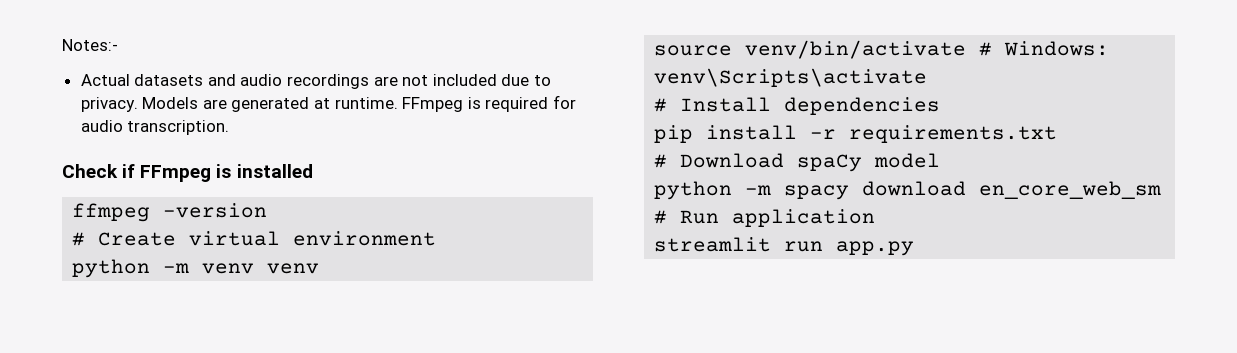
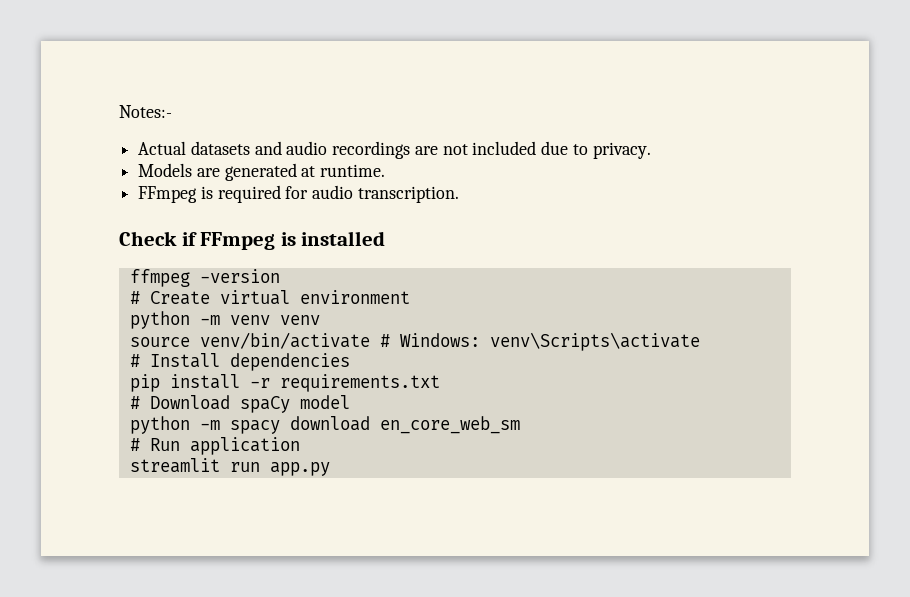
- Actual datasets and audio recordings are not included due to privacy. Models are generated at runtime. FFmpeg is required for audio transcription.
+ Actual datasets and audio recordings are not included due to privacy.
+ Models are generated at runtime.
+ FFmpeg is required for audio transcription.

